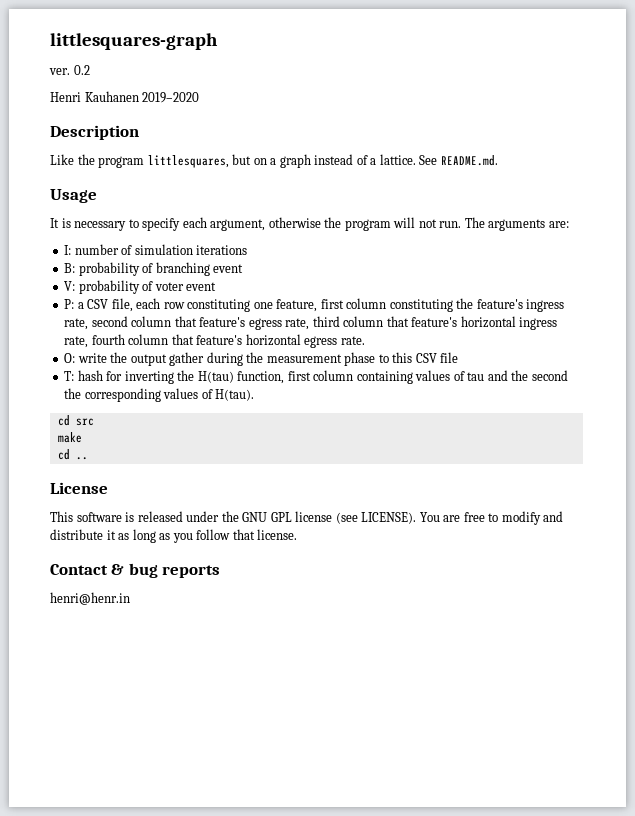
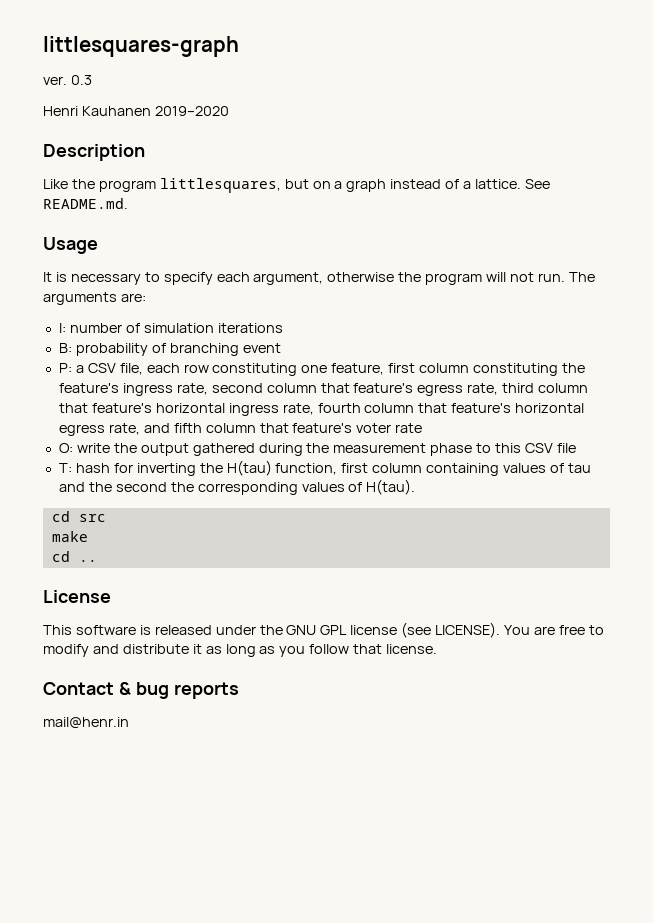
- 0.2
+ 0.3
- V: probability of voter event
- P: a CSV file, each row constituting one feature, first column constituting the feature's ingress rate, second column that feature's egress rate, third column that feature's horizontal ingress rate, fourth column that feature's horizontal egress rate.
+ P: a CSV file, each row constituting one feature, first column constituting the feature's ingress rate, second column that feature's egress rate, third column that feature's horizontal ingress rate, fourth column that feature's horizontal egress rate, and fifth column that feature's voter rate
- O: write the output gather during the measurement phase to this CSV file
+ O: write the output gathered during the measurement phase to this CSV file
- henri@henr.in
+ mail@henr.in

